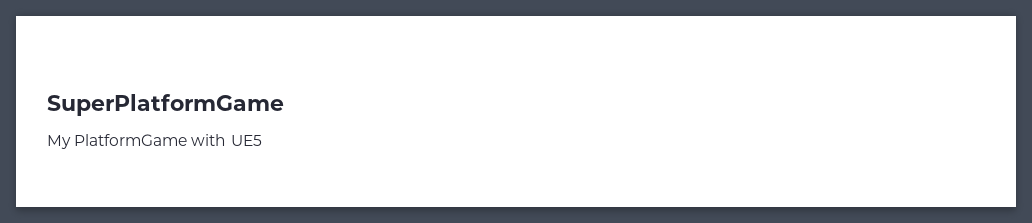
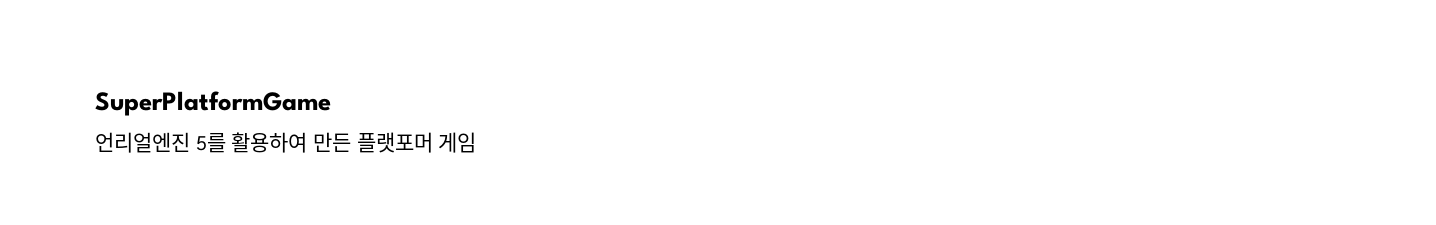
- My PlatformGame with UE5
+ 언리얼엔진 5를 활용하여 만든 플랫포머 게임

